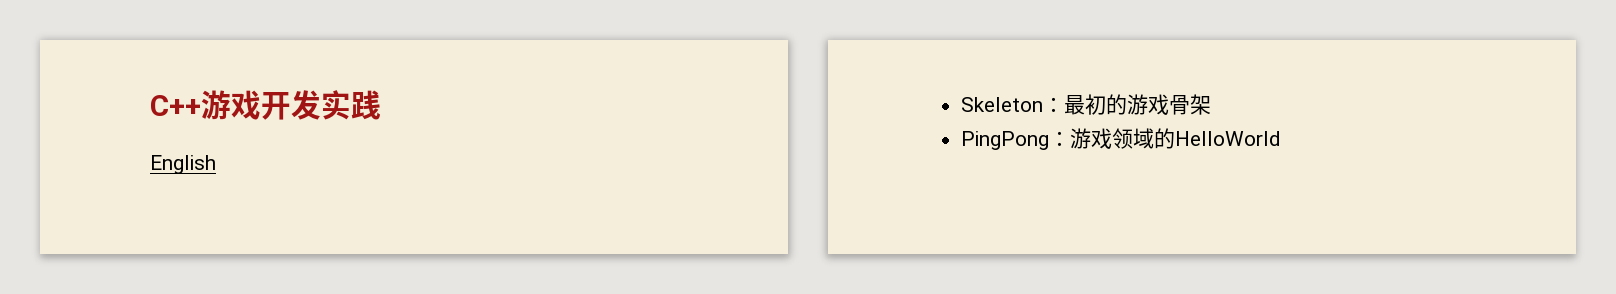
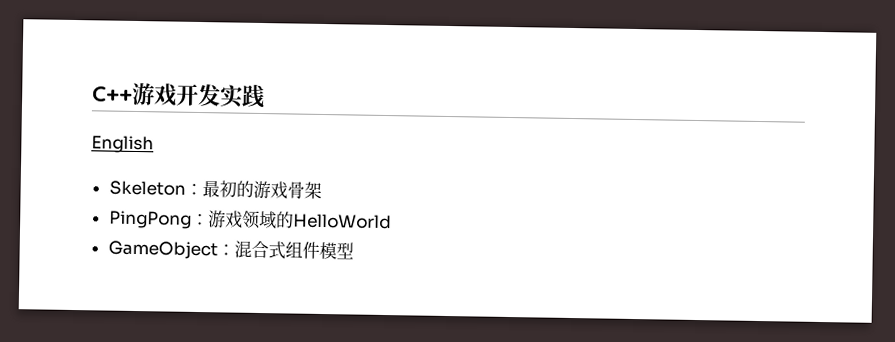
+ GameObject：混合式组件模型

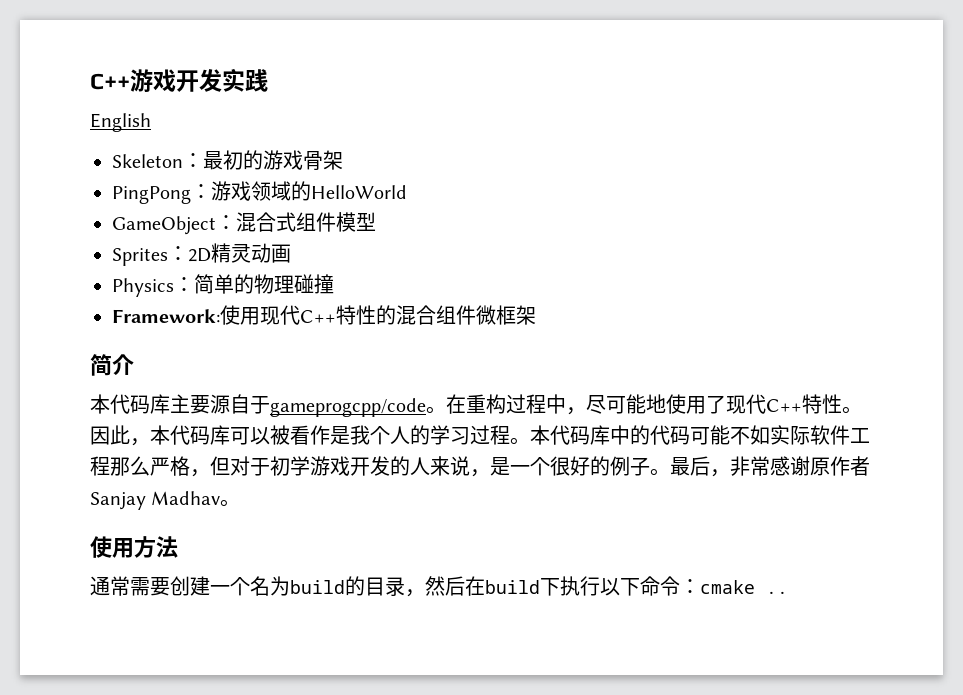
+ Sprites：2D精灵动画
+ Physics：简单的物理碰撞
+ Framework:使用现代C++特性的混合组件微框架
+ 简介
+ 本代码库主要源自于gameprogcpp/code。在重构过程中，尽可能地使用了现代C++特性。因此，本代码库可以被看作是我个人的学习过程。本代码库中的代码可能不如实际软件工程那么严格，但对于初学游戏开发的人来说，是一个很好的例子。最后，非常感谢原作者Sanjay Madhav。
+ 使用方法
+ 通常需要创建一个名为build的目录，然后在build下执行以下命令：cmake ..

